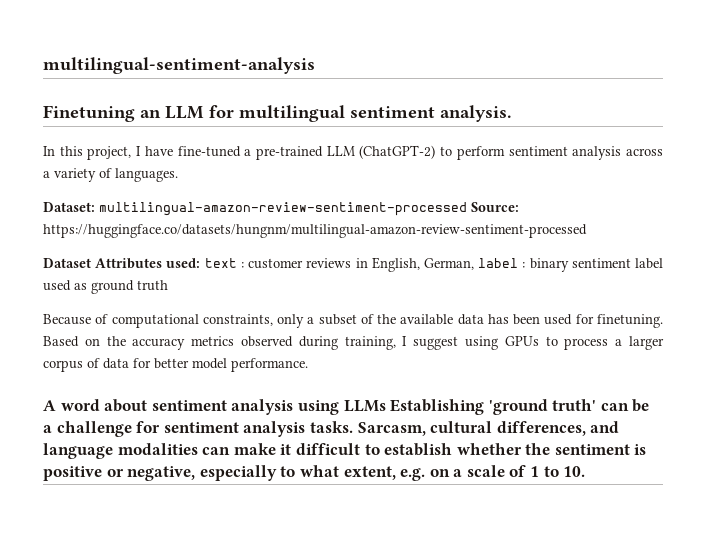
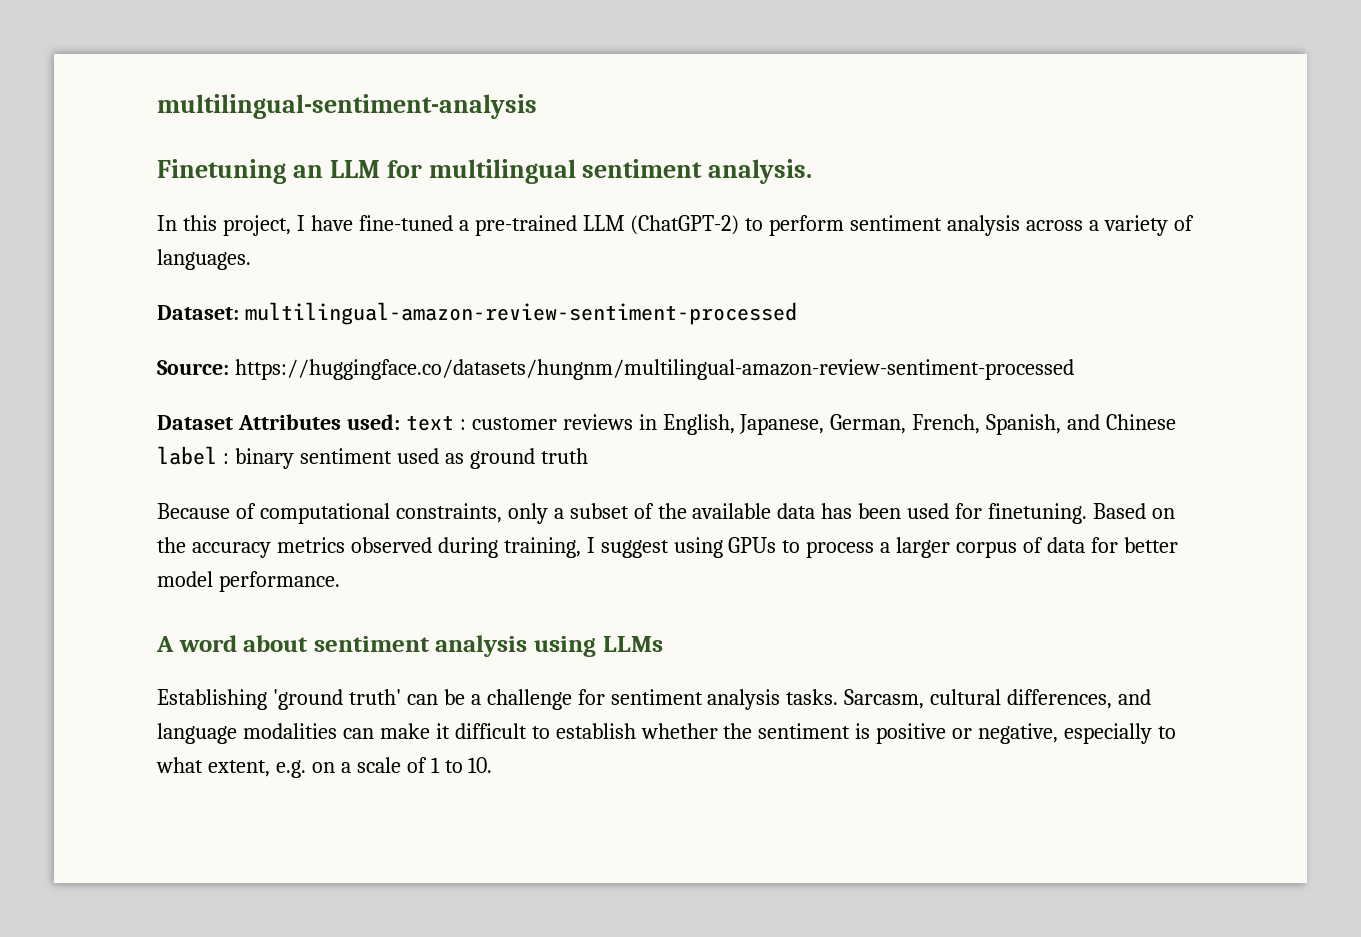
- Dataset: multilingual-amazon-review-sentiment-processed Source: https://huggingface.co/datasets/hungnm/multilingual-amazon-review-sentiment-processed
+ Dataset: multilingual-amazon-review-sentiment-processed
+ Source: https://huggingface.co/datasets/hungnm/multilingual-amazon-review-sentiment-processed
- Dataset Attributes used: text : customer reviews in English, German, label : binary sentiment label used as ground truth
+ Dataset Attributes used: text : customer reviews in English, Japanese, German, French, Spanish, and Chinese label : binary sentiment used as ground truth
- A word about sentiment analysis using LLMs Establishing 'ground truth' can be a challenge for sentiment analysis tasks.
+ A word about sentiment analysis using LLMs
+ Establishing 'ground truth' can be a challenge for sentiment analysis tasks.

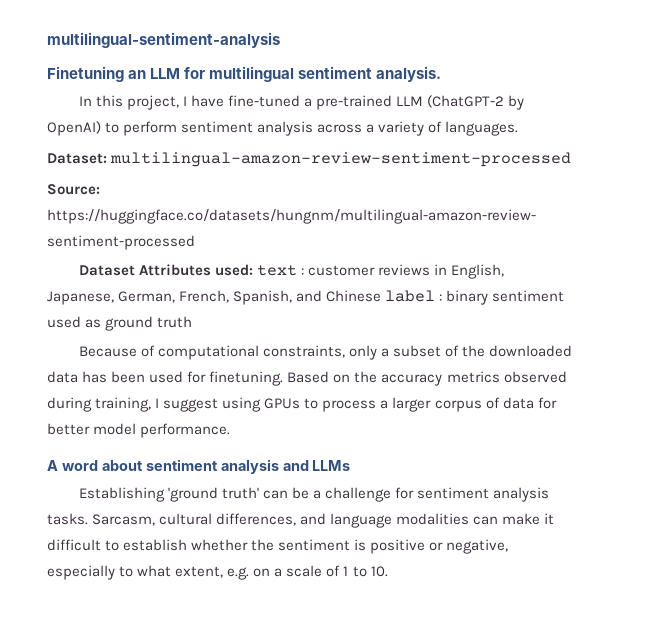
- In this project, I have fine-tuned a pre-trained LLM (ChatGPT-2) to perform sentiment analysis across a variety of languages.
+ In this project, I have fine-tuned a pre-trained LLM (ChatGPT-2 by OpenAI) to perform sentiment analysis across a variety of languages.
- Because of computational constraints, only a subset of the available data has been used for finetuning.
+ Because of computational constraints, only a subset of the downloaded data has been used for finetuning.
- A word about sentiment analysis using LLMs
+ A word about sentiment analysis and LLMs

